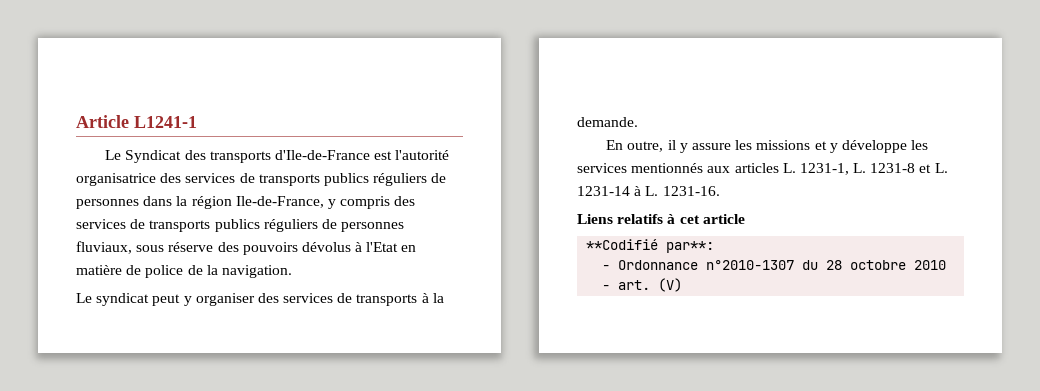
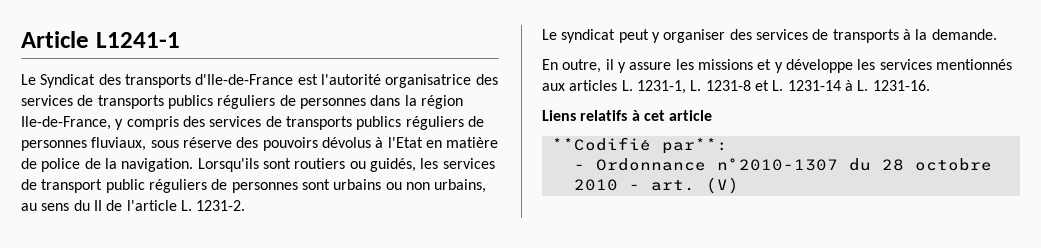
+ Lorsqu'ils sont routiers ou guidés, les services de transport public réguliers de personnes sont urbains ou non urbains, au sens du II de l'article L. 1231-2.

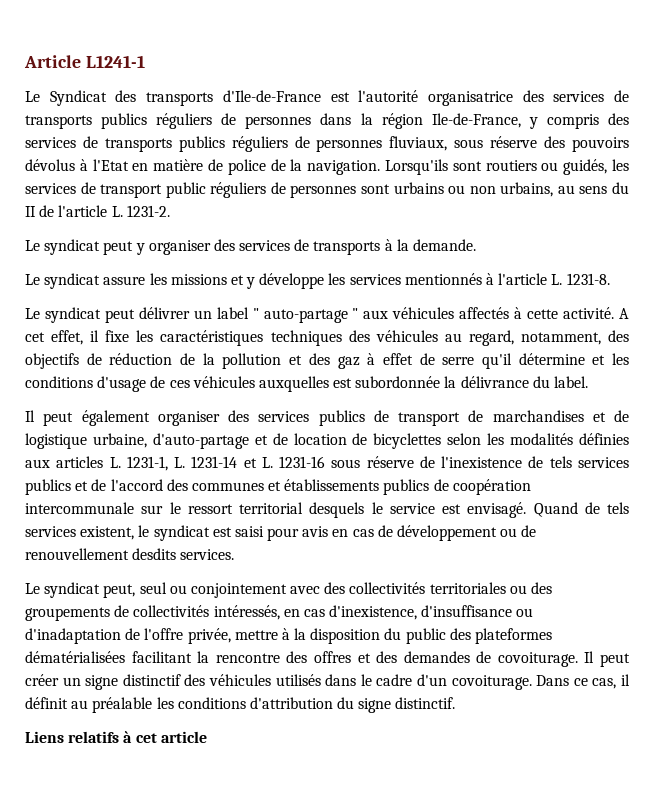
- En outre, il y assure les missions et y développe les services mentionnés aux articles L. 1231-1, L. 1231-8 et L. 1231-14 à L. 1231-16.
+ Le syndicat assure les missions et y développe les services mentionnés à l'article L. 1231-8.
+ Le syndicat peut délivrer un label " auto-partage " aux véhicules affectés à cette activité. A cet effet, il fixe les caractéristiques techniques des véhicules au regard, notamment, des objectifs de réduction de la pollution et des gaz à effet de serre qu'il détermine et les conditions d'usage de ces véhicules auxquelles est subordonnée la délivrance du label.
+ Il peut également organiser des services publics de transport de marchandises et de logistique urbaine, d'auto-partage et de location de bicyclettes selon les modalités définies aux articles L. 1231-1, L. 1231-14 et L. 1231-16 sous réserve de l'inexistence de tels services publics et de l'accord des communes et établissements publics de coopération intercommunale sur le ressort territorial desquels le service est envisagé. Quand de tels services existent, le syndicat est saisi pour avis en cas de développement ou de renouvellement desdits services.
+ Le syndicat peut, seul ou conjointement avec des collectivités territoriales ou des groupements de collectivités intéressés, en cas d'inexistence, d'insuffisance ou d'inadaptation de l'offre privée, mettre à la disposition du public des plateformes dématérialisées facilitant la rencontre des offres et des demandes de covoiturage. Il peut créer un signe distinctif des véhicules utilisés dans le cadre d'un covoiturage. Dans ce cas, il définit au préalable les conditions d'attribution du signe distinctif.
- **Codifié par**:
- - Ordonnance n°2010-1307 du 28 octobre 2010 - art. (V)

